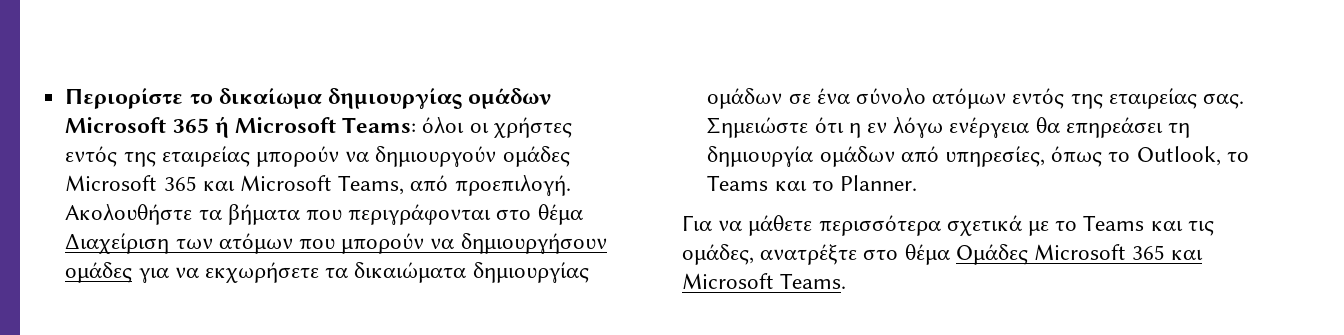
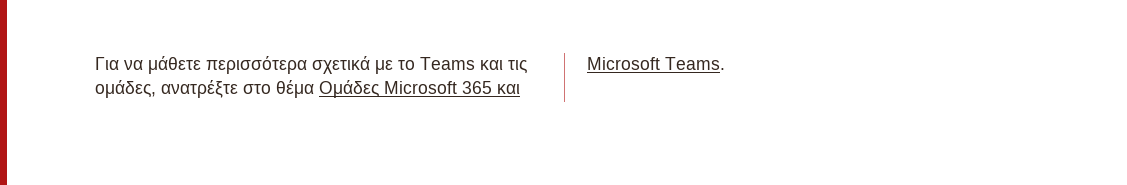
- Περιορίστε το δικαίωμα δημιουργίας ομάδων Microsoft 365 ή Microsoft Τeams: όλοι οι χρήστες εντός της εταιρείας μπορούν να δημιουργούν ομάδες Microsoft 365 και Microsoft Teams, από προεπιλογή. Ακολουθήστε τα βήματα που περιγράφονται στο θέμα Διαχείριση των ατόμων που μπορούν να δημιουργήσουν ομάδες για να εκχωρήσετε τα δικαιώματα δημιουργίας ομάδων σε ένα σύνολο ατόμων εντός της εταιρείας σας. Σημειώστε ότι η εν λόγω ενέργεια θα επηρεάσει τη δημιουργία ομάδων από υπηρεσίες, όπως το Outlook, το Teams και το Planner.

